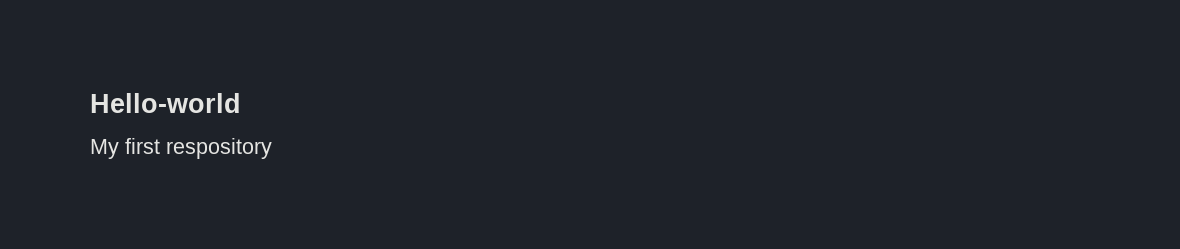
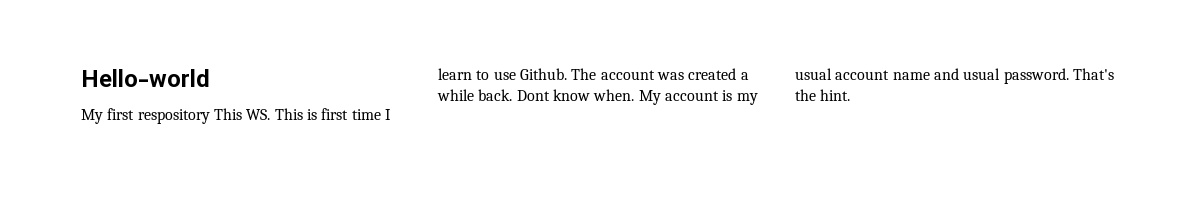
- My first respository
+ My first respository This WS. This is first time I learn to use Github. The account was created a while back. Dont know when. My account is my usual account name and usual password. That's the hint.

